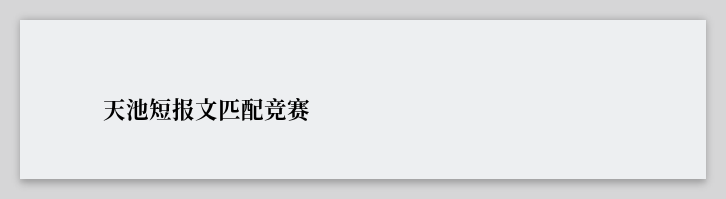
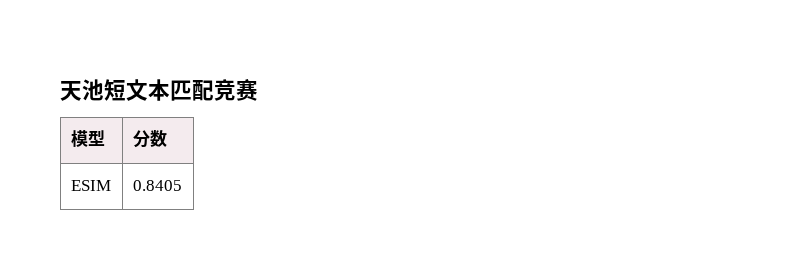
- 天池短报文匹配竞赛
+ 天池短文本匹配竞赛
+ 模型 | 分数
+ ESIM | 0.8405

